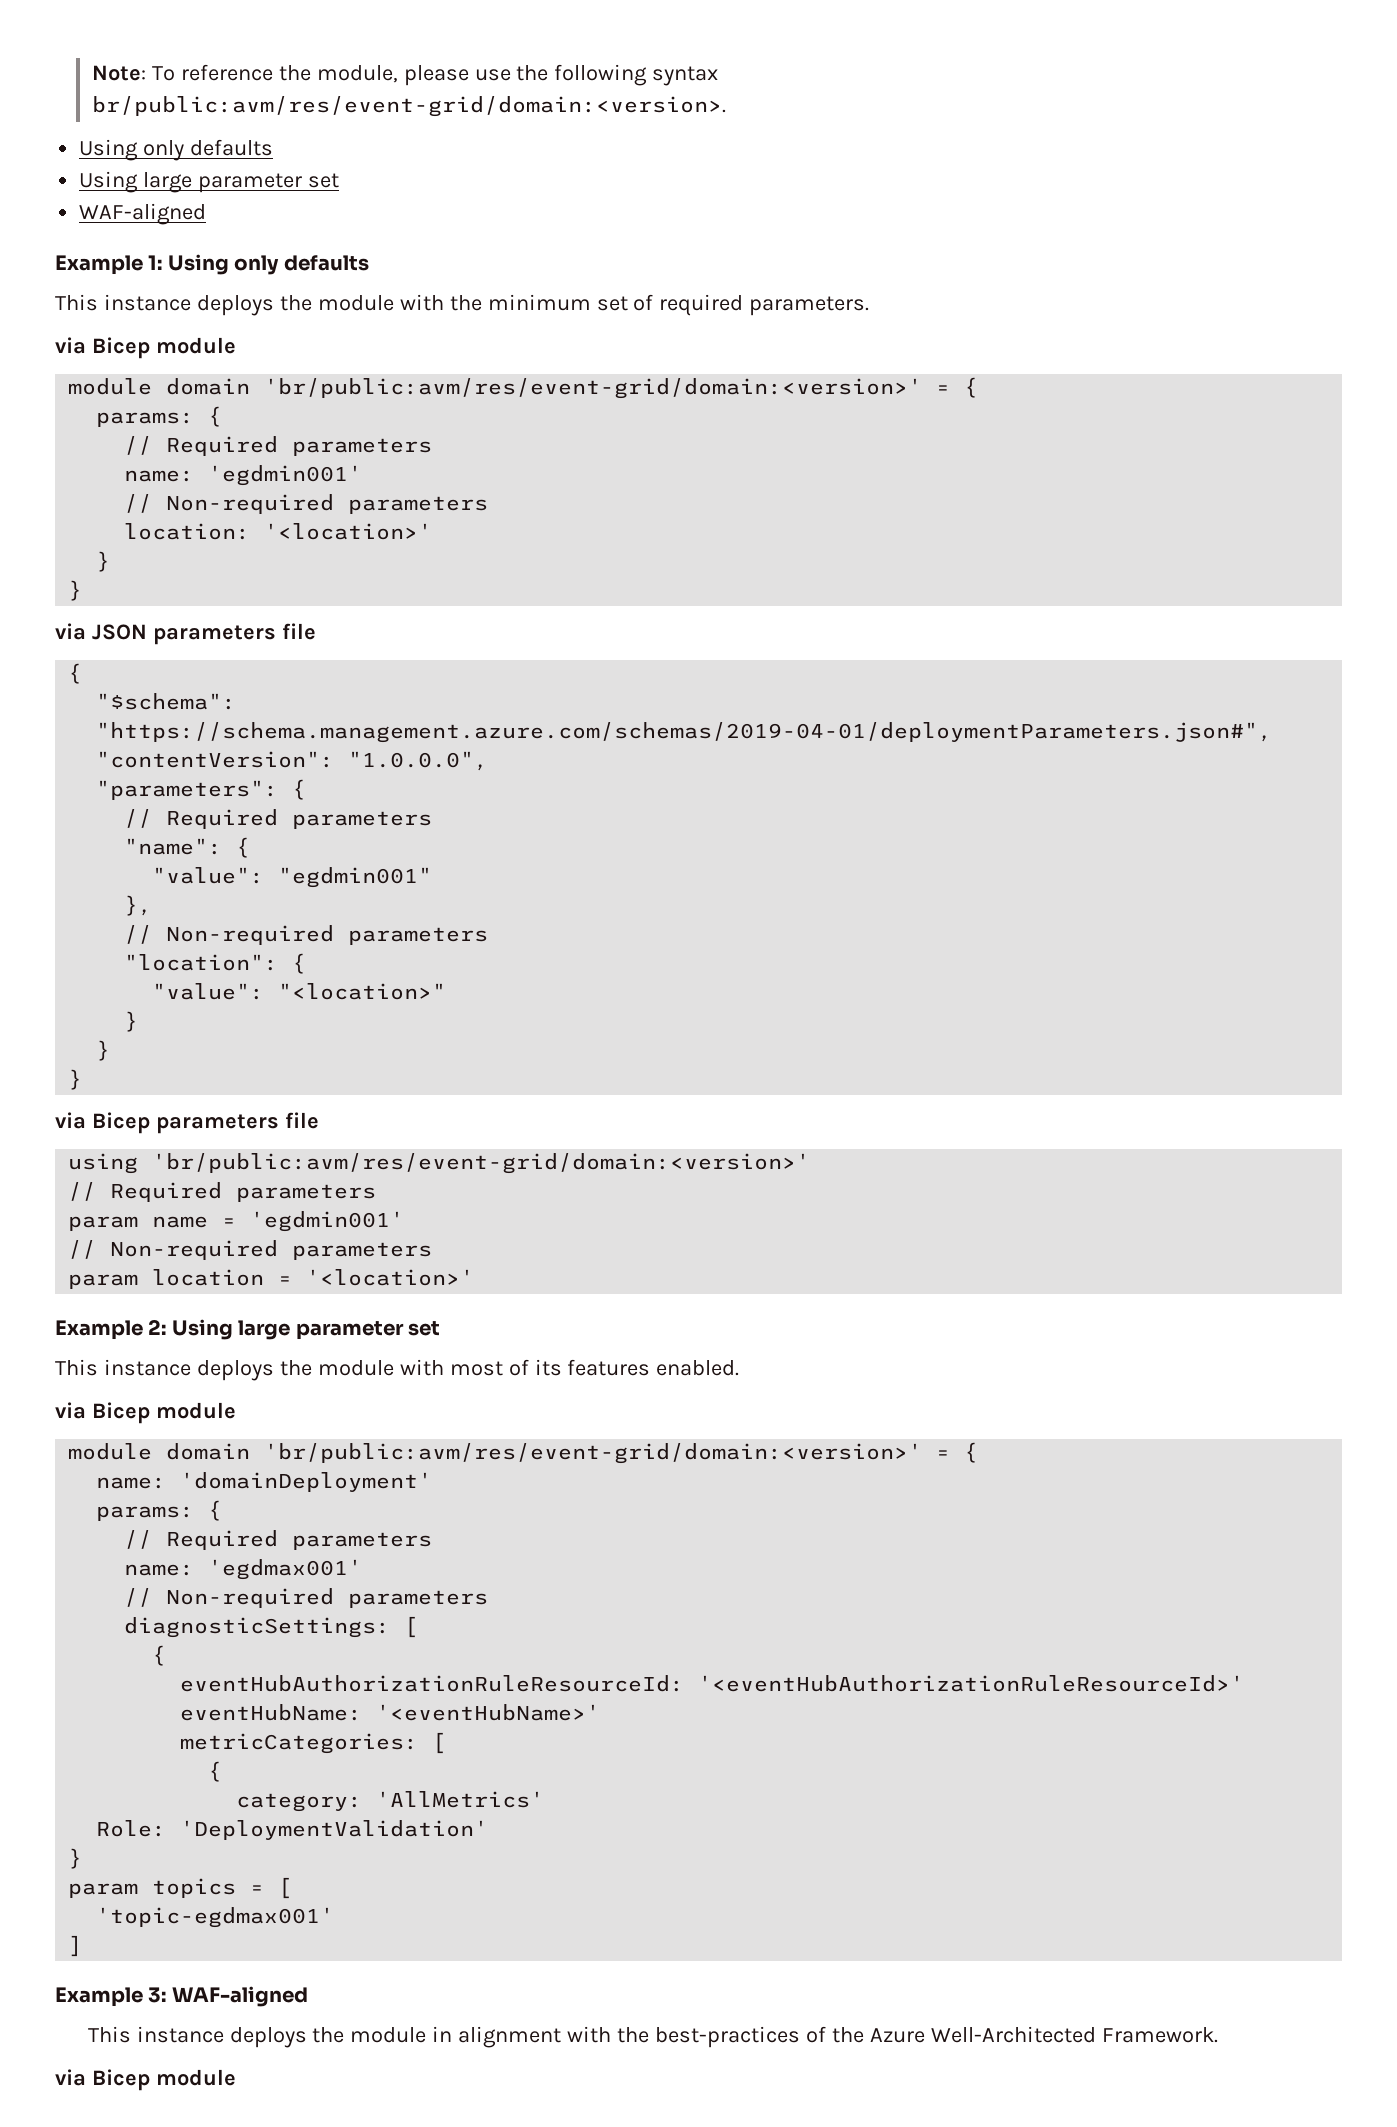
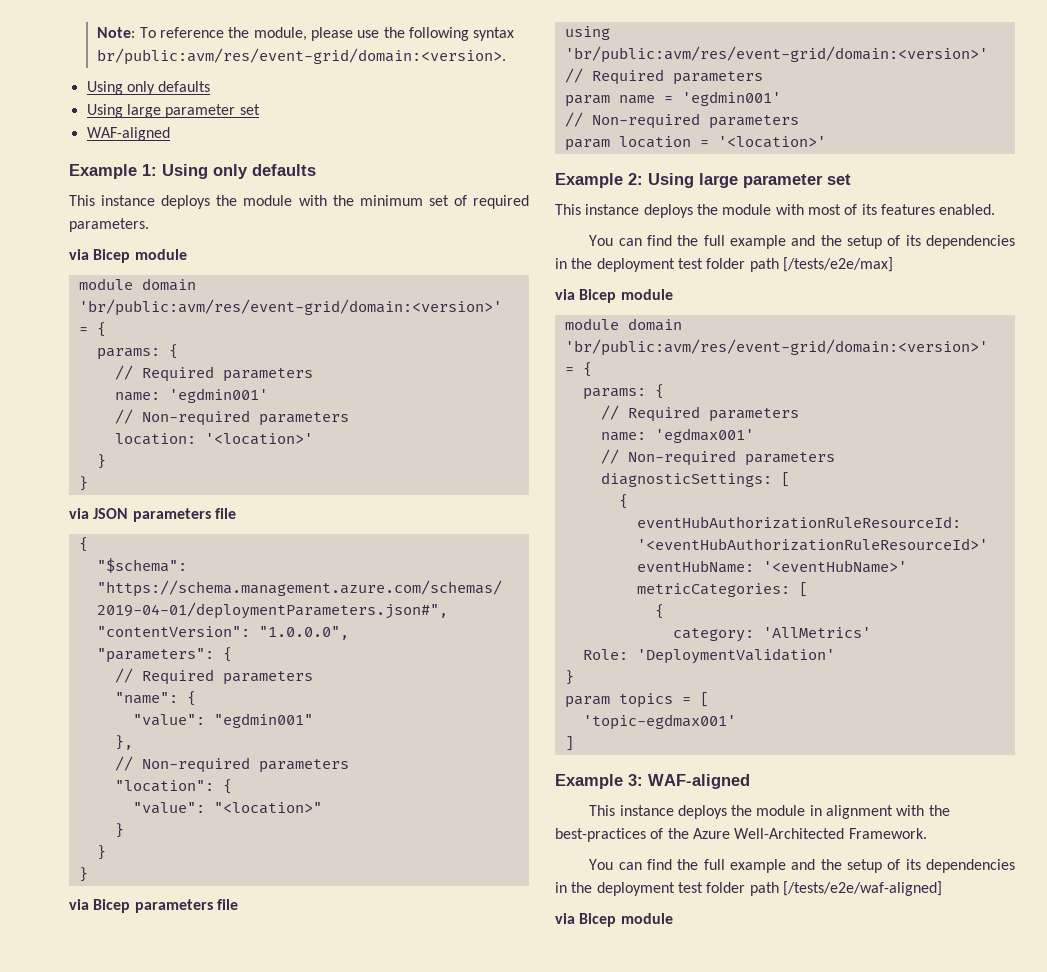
  This instance deploys the module with most of its features enabled.
+ You can find the full example and the setup of its dependencies in the deployment test folder path [/tests/e2e/max]
  via Bicep module
  module domain 'br/public:avm/res/event-grid/domain:<version>' = {
- name: 'domainDeployment'
+ You can find the full example and the setup of its dependencies in the deployment test folder path [/tests/e2e/waf-aligned]

